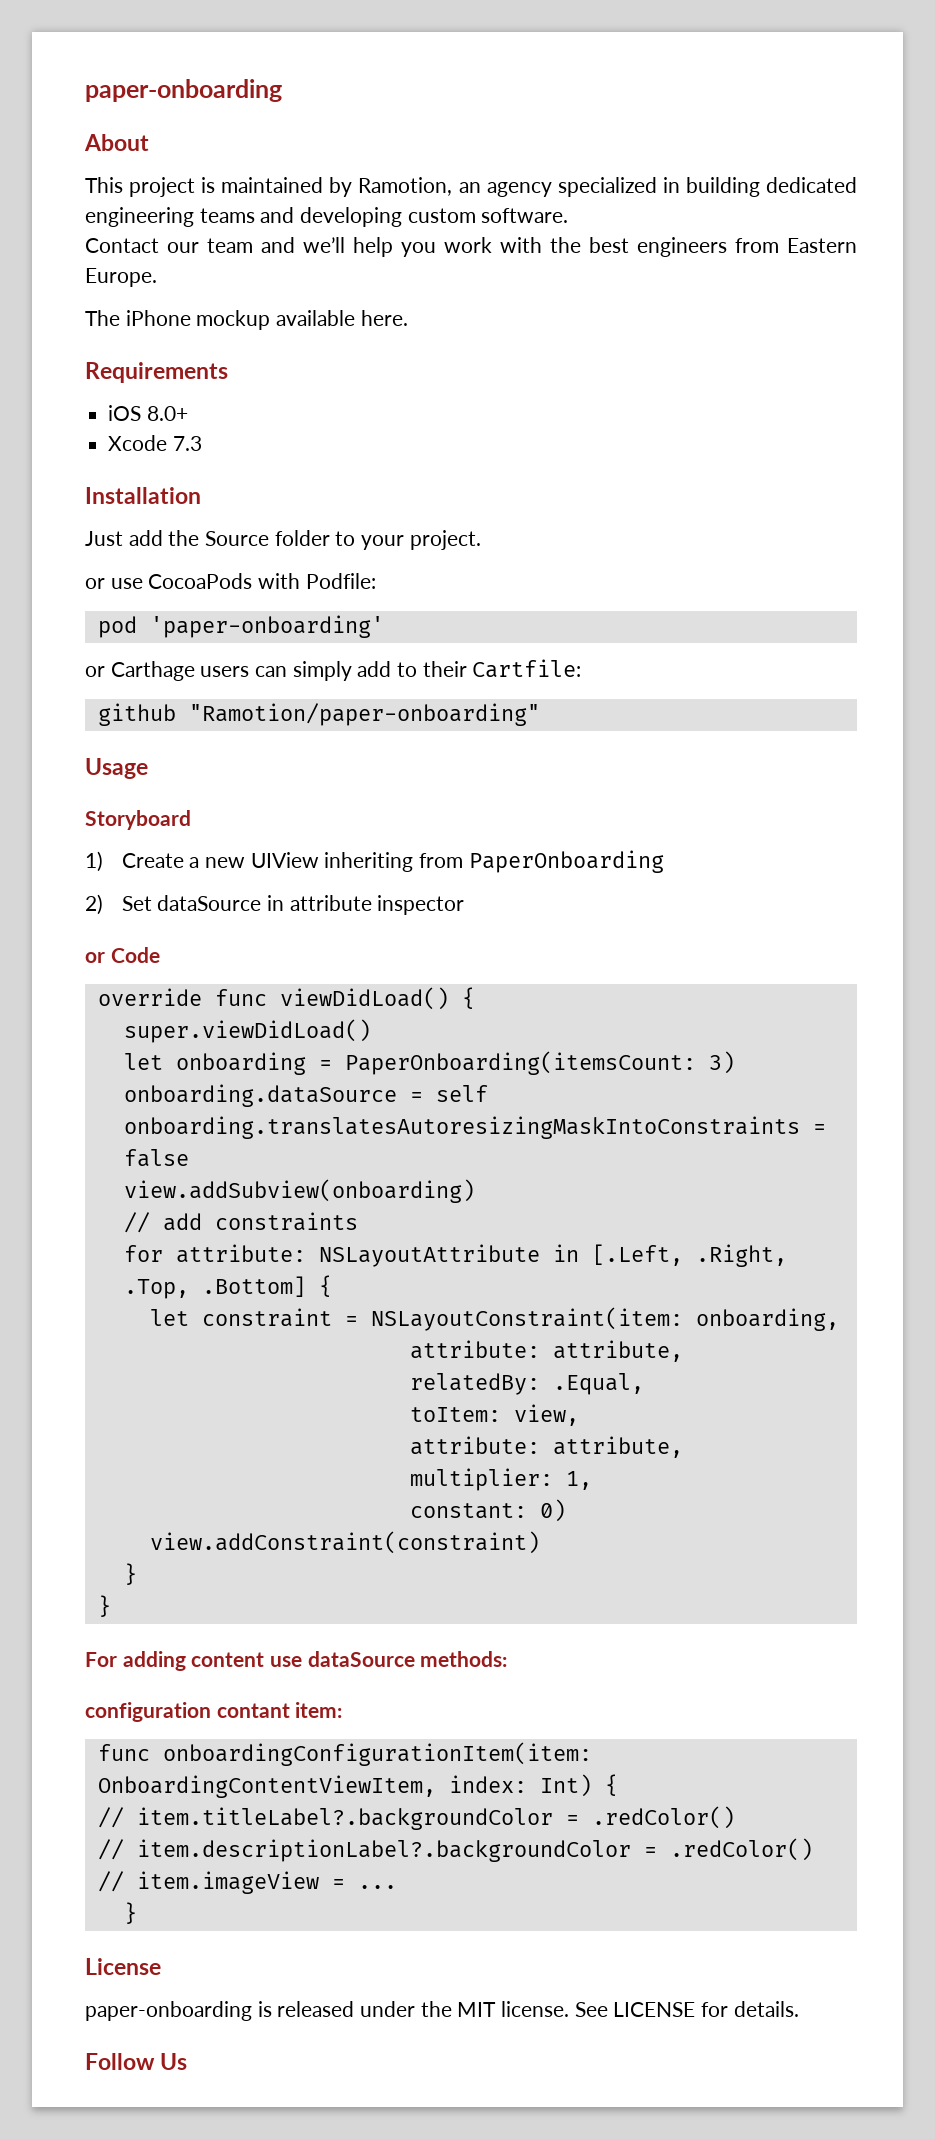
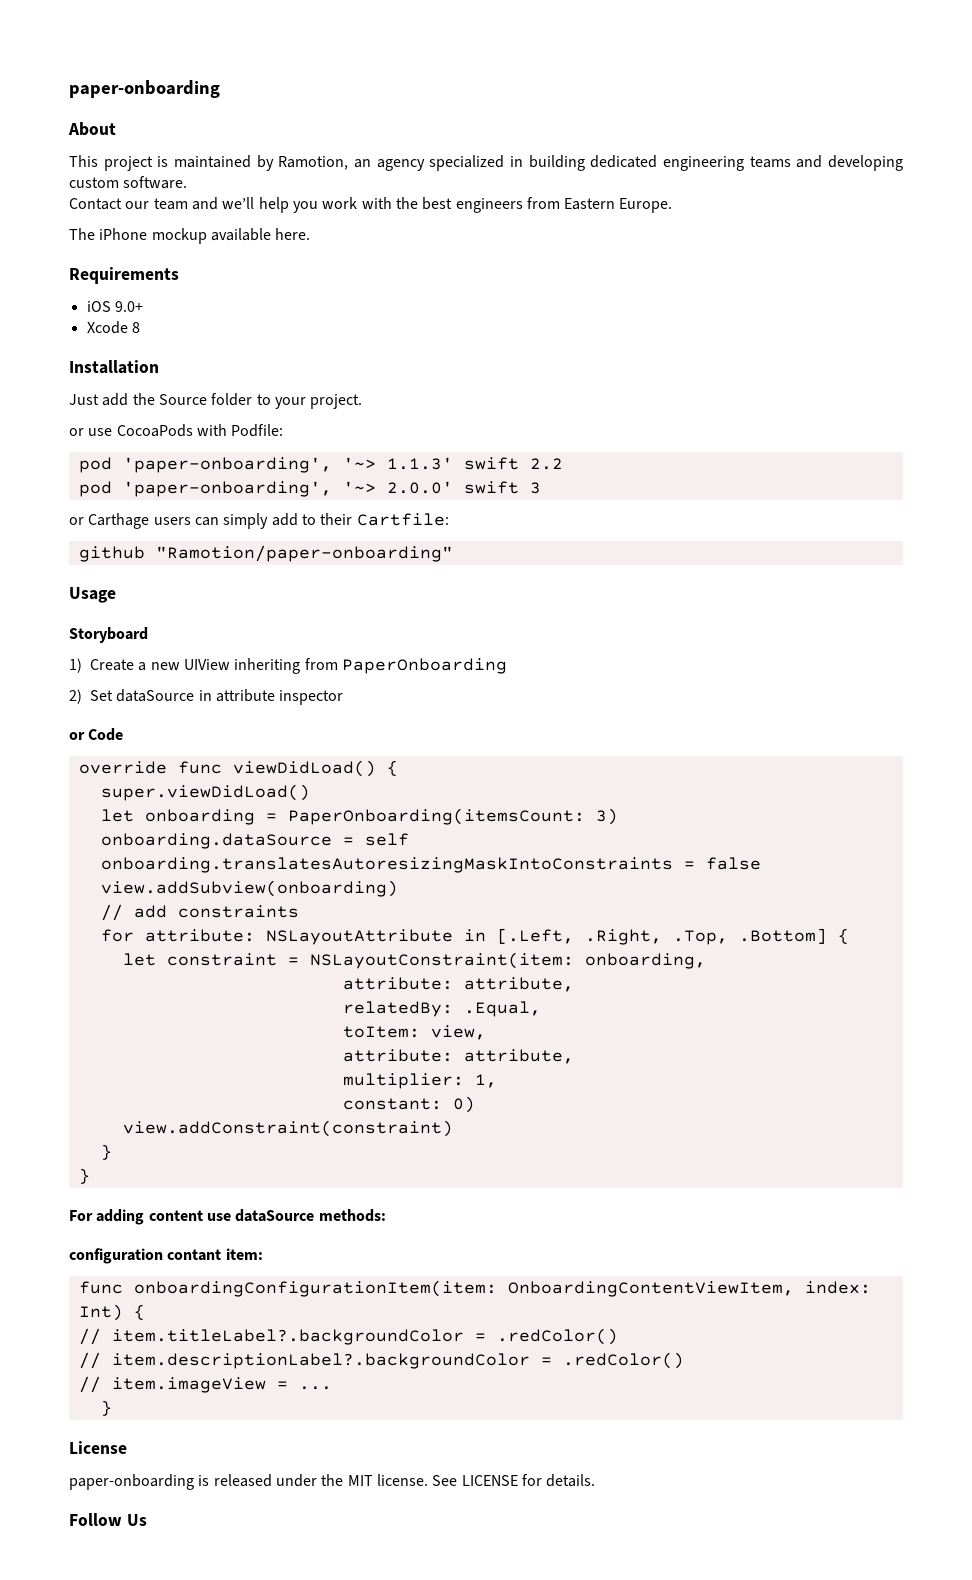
- iOS 8.0+
+ iOS 9.0+
- Xcode 7.3
+ Xcode 8
- pod 'paper-onboarding'
+ pod 'paper-onboarding', '~> 1.1.3' swift 2.2
+ pod 'paper-onboarding', '~> 2.0.0' swift 3

